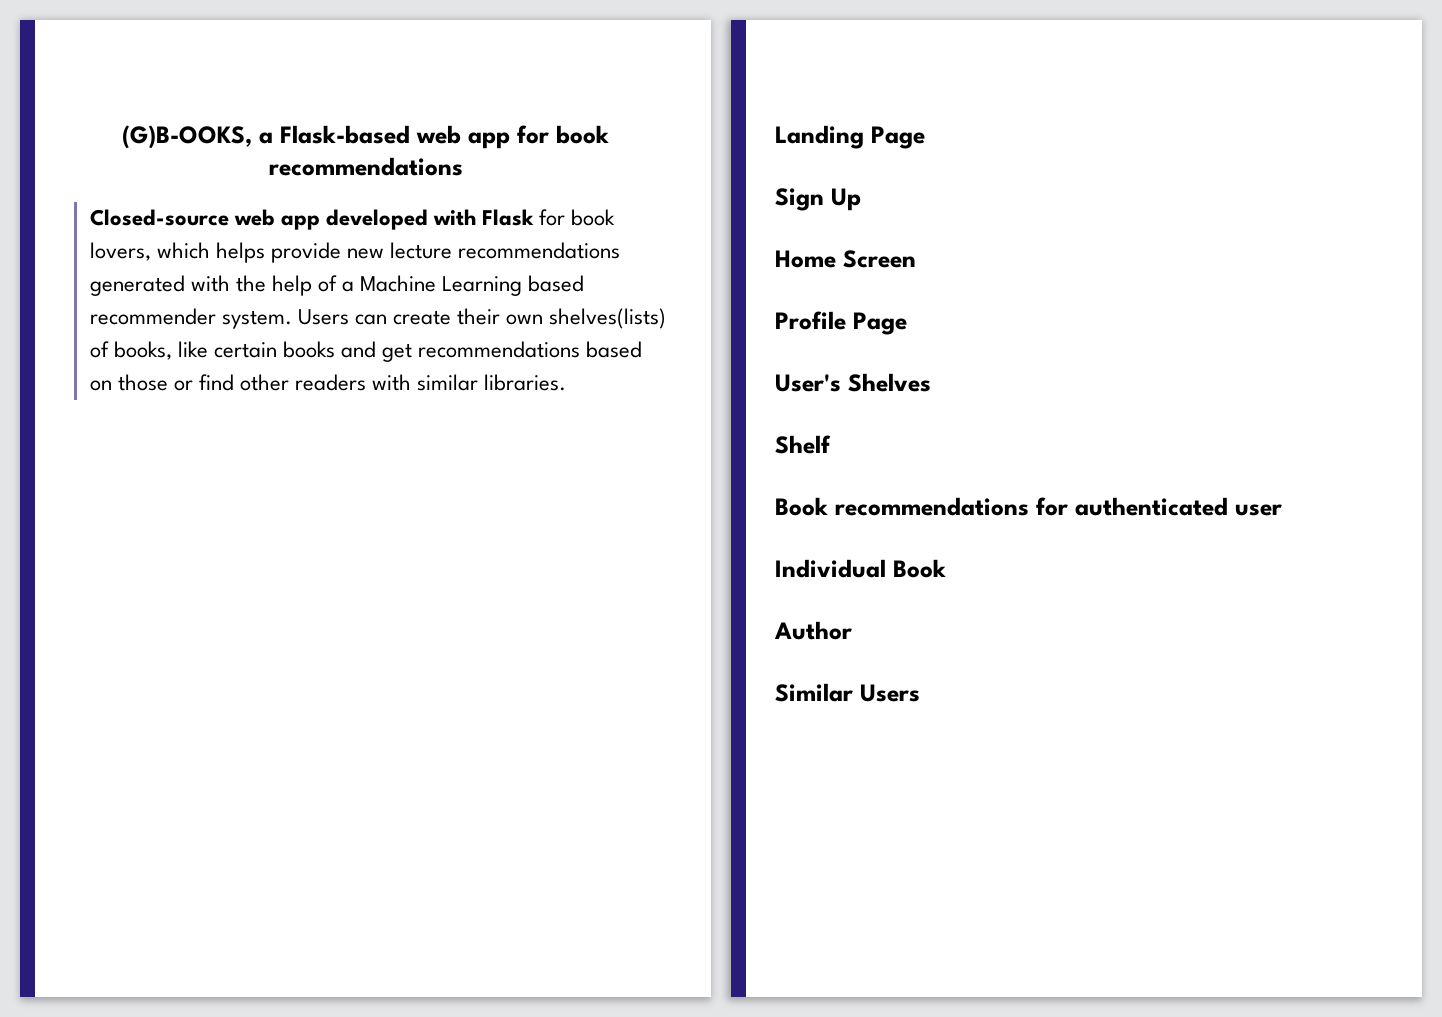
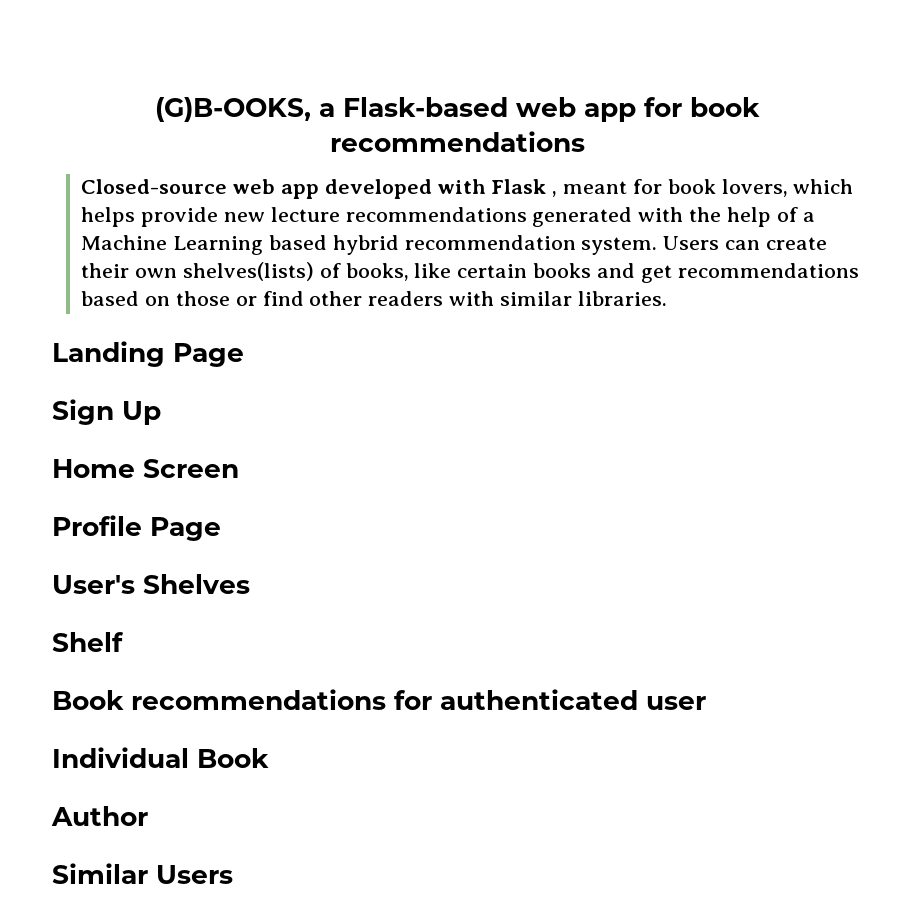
- Closed-source web app developed with Flask for book lovers, which helps provide new lecture recommendations generated with the help of a Machine Learning based recommender system.
+ Closed-source web app developed with Flask , meant for book lovers, which helps provide new lecture recommendations generated with the help of a Machine Learning based hybrid recommendation system.

